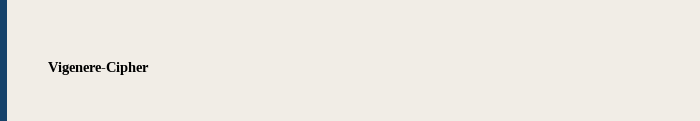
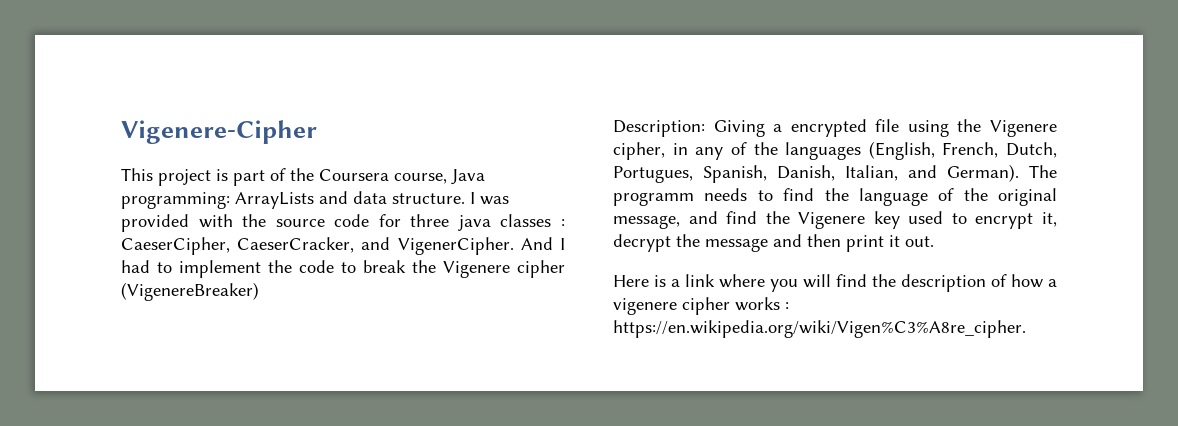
+ This project is part of the Coursera course, Java programming: ArrayLists and data structure. I was provided with the source code for three java classes : CaeserCipher, CaeserCracker, and VigenerCipher. And I had to implement the code to break the Vigenere cipher (VigenereBreaker)
+ Description: Giving a encrypted file using the Vigenere cipher, in any of the languages (English, French, Dutch, Portugues, Spanish, Danish, Italian, and German). The programm needs to find the language of the original message, and find the Vigenere key used to encrypt it, decrypt the message and then print it out.
+ Here is a link where you will find the description of how a vigenere cipher works : https://en.wikipedia.org/wiki/Vigen%C3%A8re_cipher.

